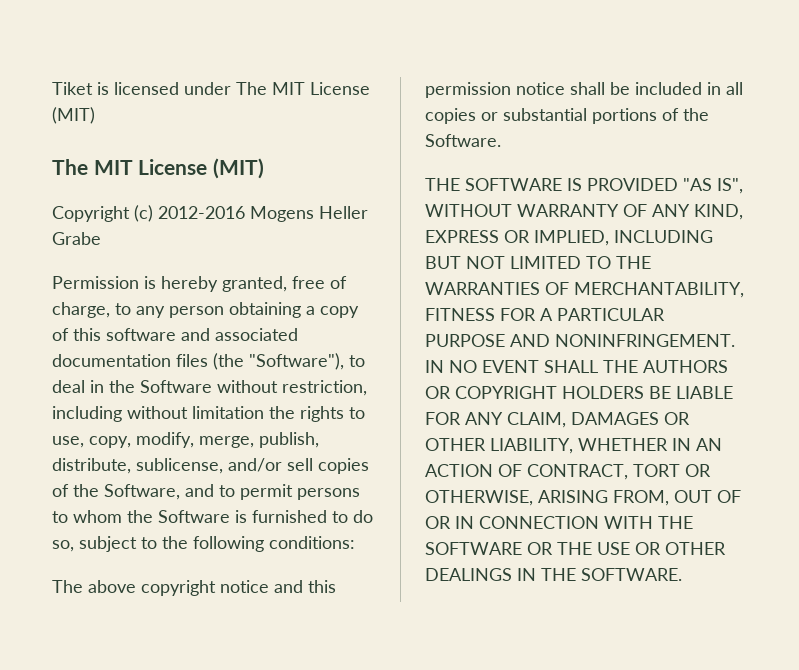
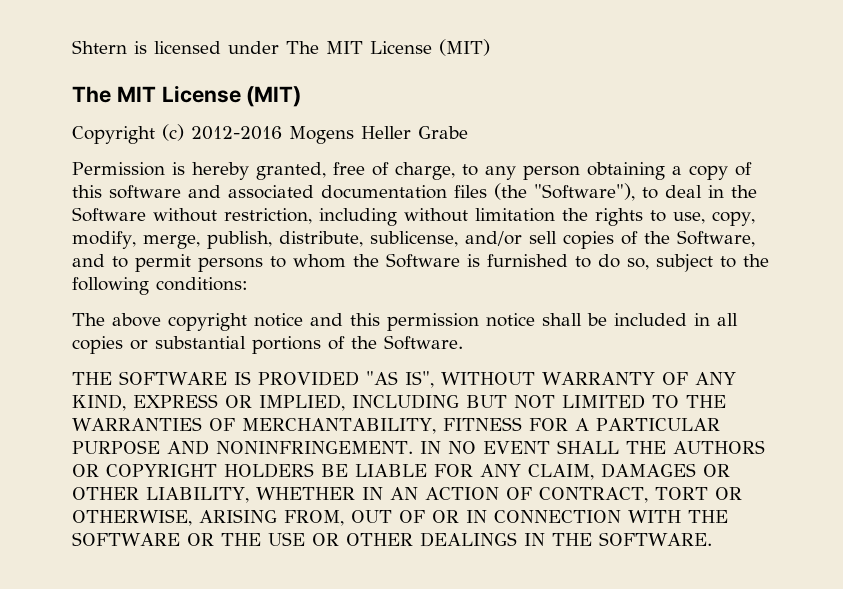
- Tiket is licensed under The MIT License (MIT)
+ Shtern is licensed under The MIT License (MIT)

